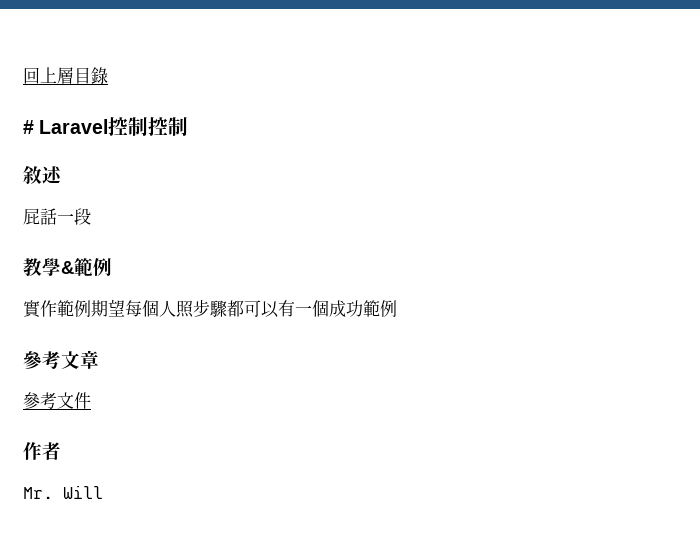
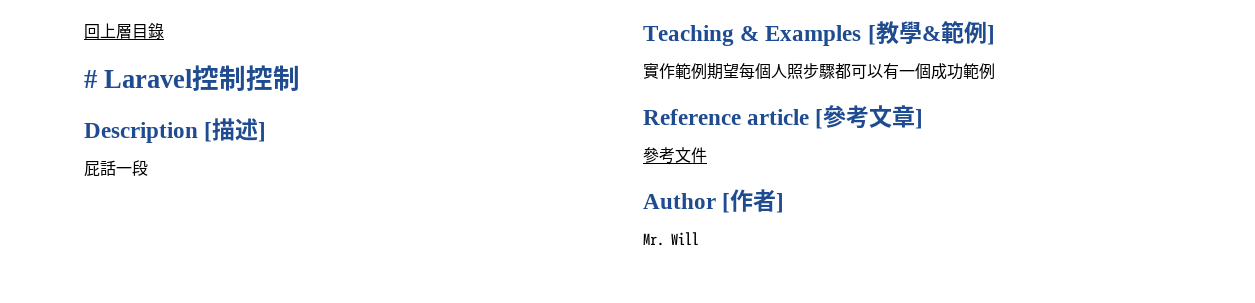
- 敘述
+ Description [描述]
- 教學&範例
+ Teaching & Examples [教學&範例]
- 參考文章
+ Reference article [參考文章]
- 作者
+ Author [作者]

